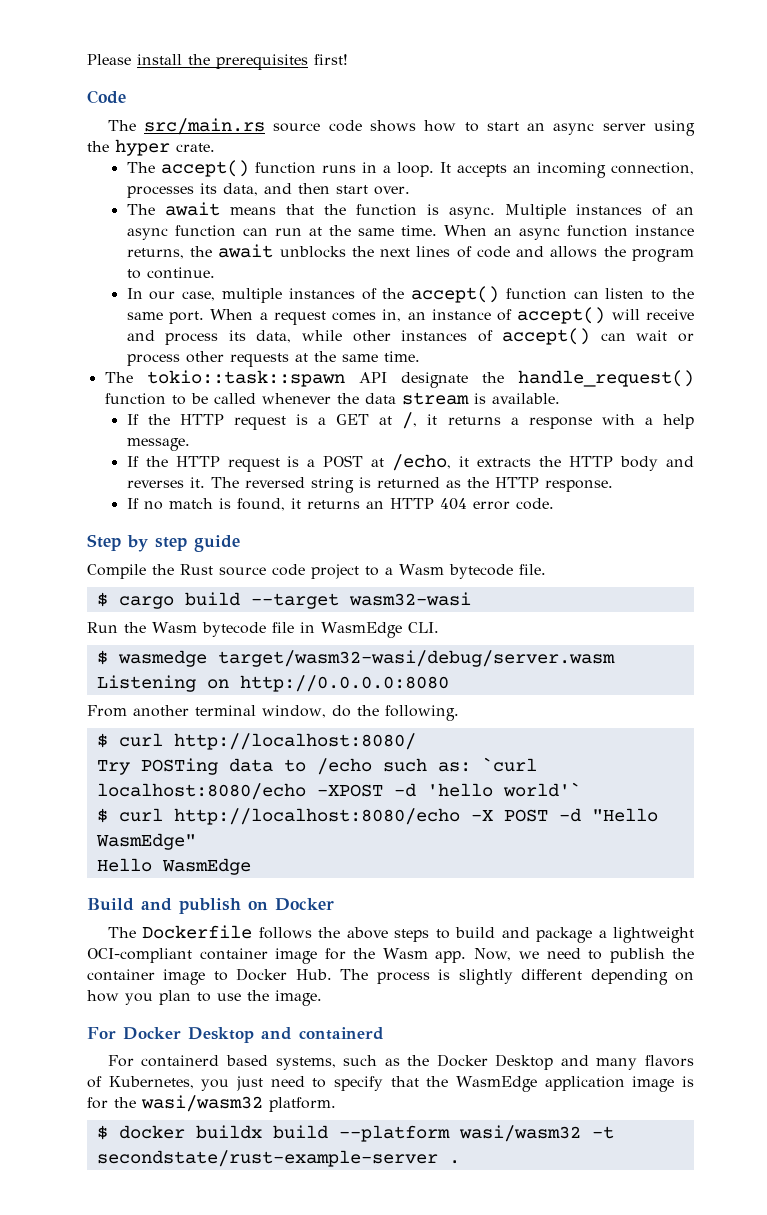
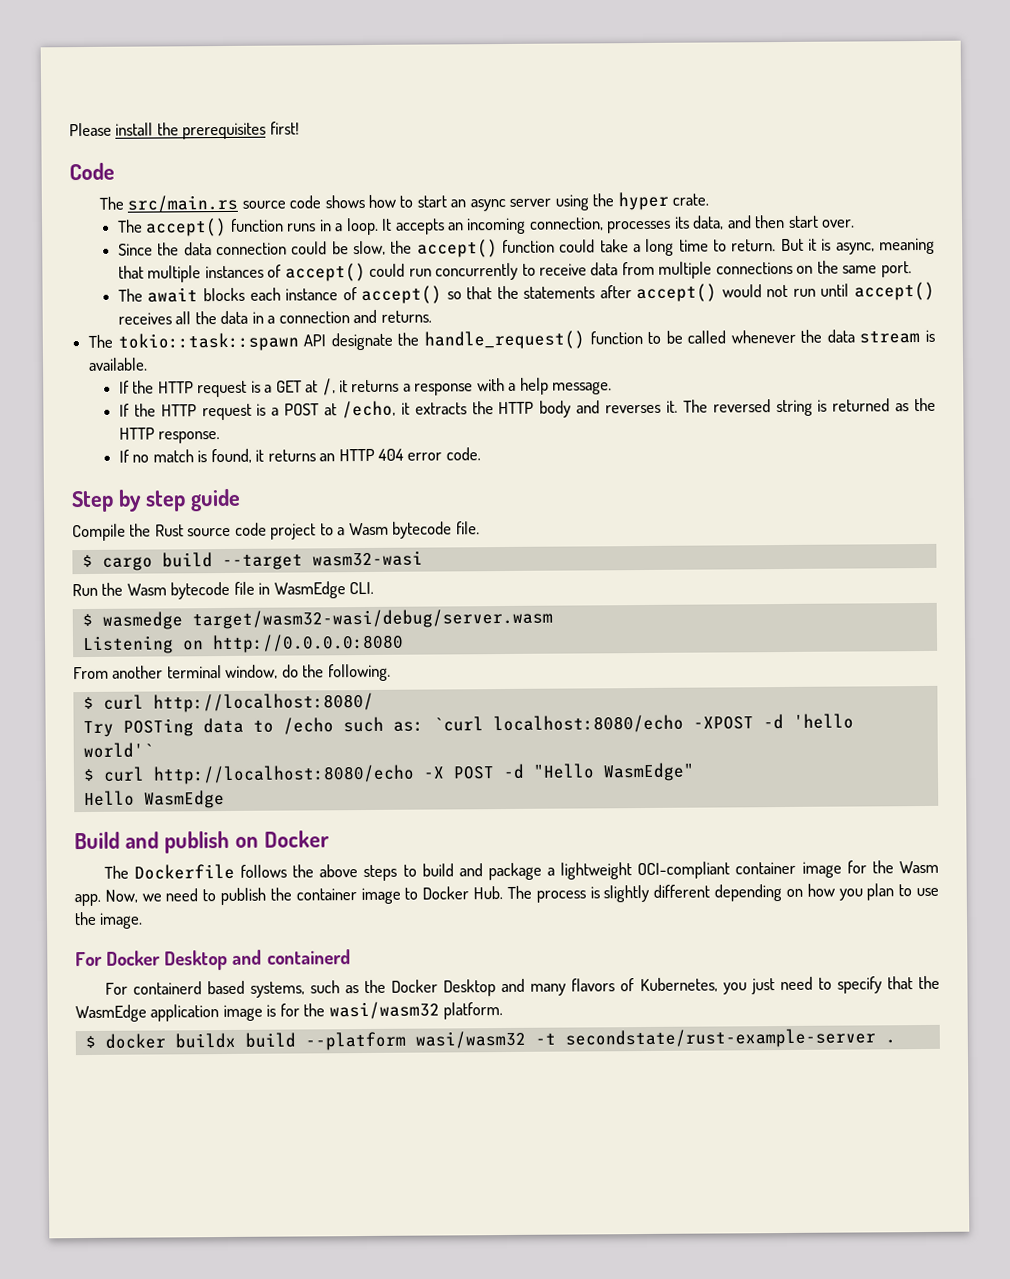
- The await means that the function is async. Multiple instances of an async function can run at the same time. When an async function instance returns, the await unblocks the next lines of code and allows the program to continue.
- In our case, multiple instances of the accept() function can listen to the same port. When a request comes in, an instance of accept() will receive and process its data, while other instances of accept() can wait or process other requests at the same time.
+ Since the data connection could be slow, the accept() function could take a long time to return. But it is async, meaning that multiple instances of accept() could run concurrently to receive data from multiple connections on the same port.
+ The await blocks each instance of accept() so that the statements after accept() would not run until accept() receives all the data in a connection and returns.

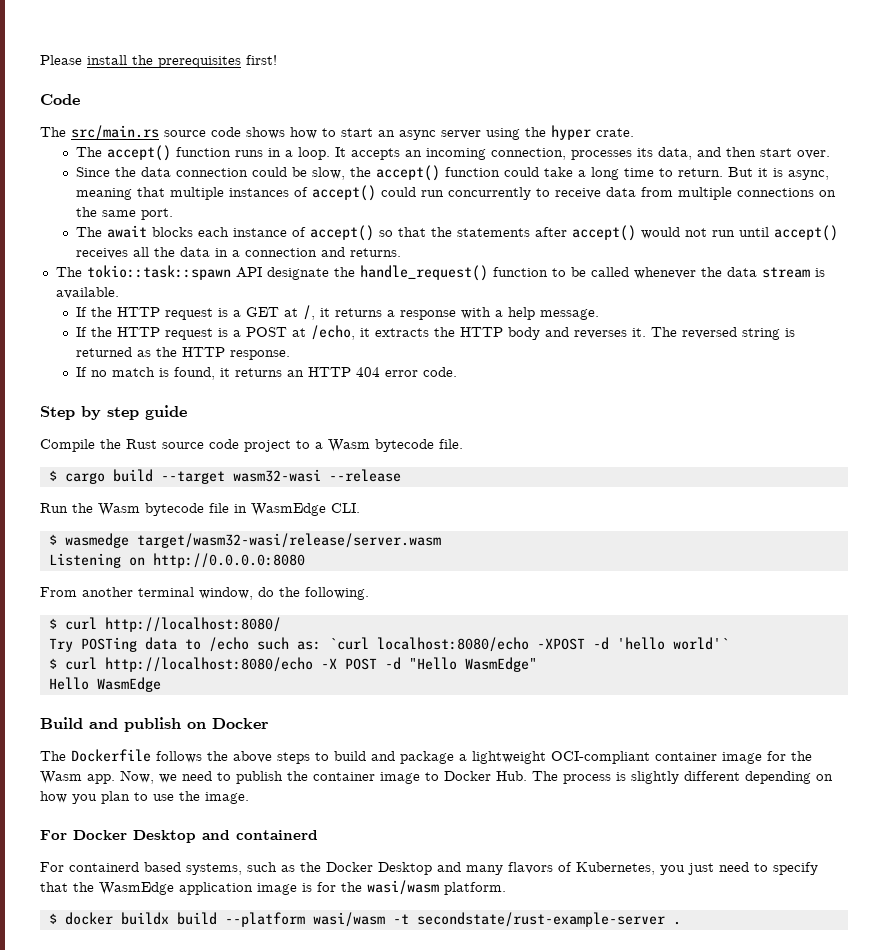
- $ cargo build --target wasm32-wasi
+ $ cargo build --target wasm32-wasi --release
- $ wasmedge target/wasm32-wasi/debug/server.wasm
+ $ wasmedge target/wasm32-wasi/release/server.wasm
- For containerd based systems, such as the Docker Desktop and many flavors of Kubernetes, you just need to specify that the WasmEdge application image is for the wasi/wasm32 platform.
+ For containerd based systems, such as the Docker Desktop and many flavors of Kubernetes, you just need to specify that the WasmEdge application image is for the wasi/wasm platform.
- $ docker buildx build --platform wasi/wasm32 -t secondstate/rust-example-server .
+ $ docker buildx build --platform wasi/wasm -t secondstate/rust-example-server .

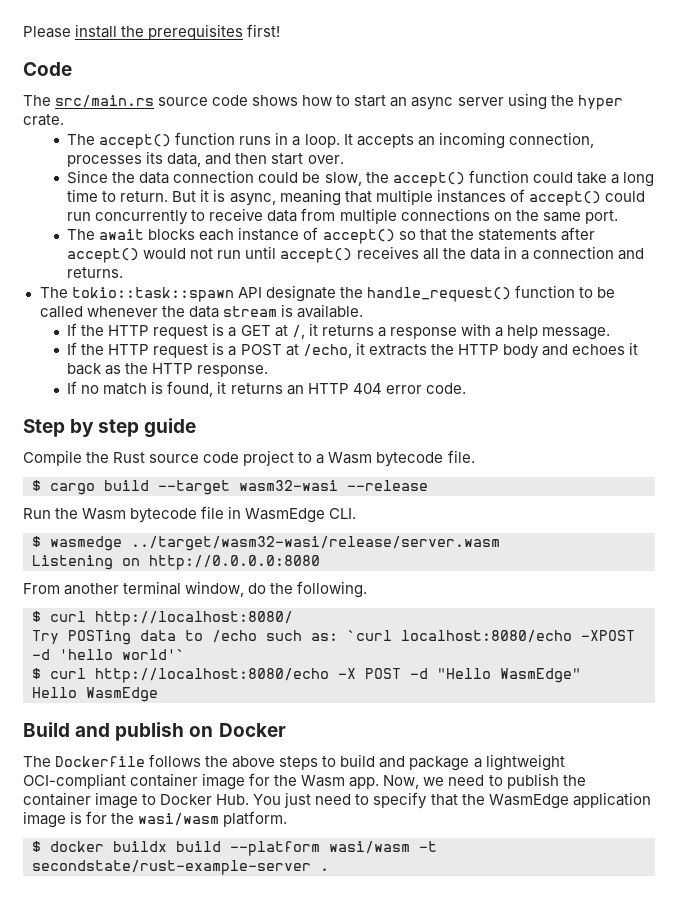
- If the HTTP request is a POST at /echo, it extracts the HTTP body and reverses it. The reversed string is returned as the HTTP response.
+ If the HTTP request is a POST at /echo, it extracts the HTTP body and echoes it back as the HTTP response.
- $ wasmedge target/wasm32-wasi/release/server.wasm
+ $ wasmedge ../target/wasm32-wasi/release/server.wasm
- Now, we need to publish the container image to Docker Hub. The process is slightly different depending on how you plan to use the image.
- For Docker Desktop and containerd
- For containerd based systems, such as the Docker Desktop and many flavors of Kubernetes, you just need to specify that the WasmEdge application image is for the wasi/wasm platform.
+ Now, we need to publish the container image to Docker Hub. You just need to specify that the WasmEdge application image is for the wasi/wasm platform.

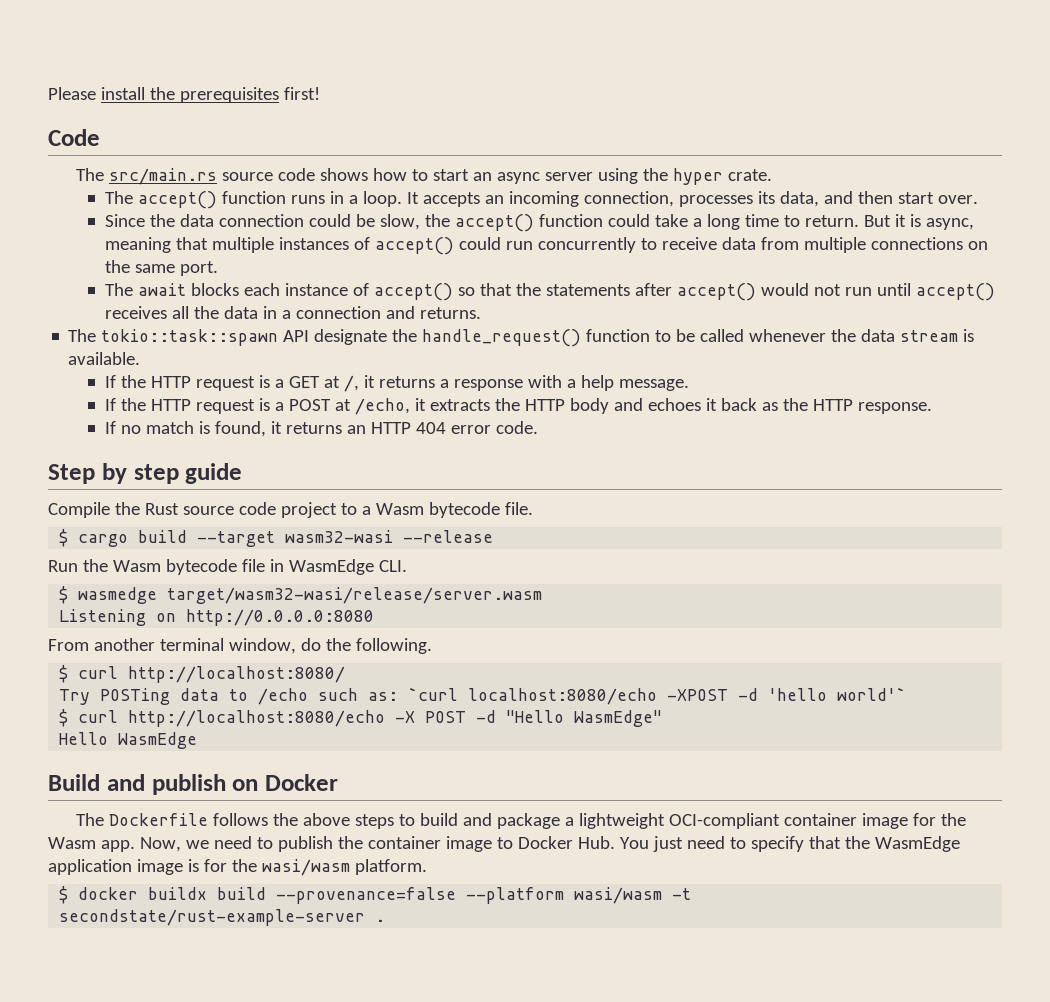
- $ wasmedge ../target/wasm32-wasi/release/server.wasm
+ $ wasmedge target/wasm32-wasi/release/server.wasm
- $ docker buildx build --platform wasi/wasm -t secondstate/rust-example-server .
+ $ docker buildx build --provenance=false --platform wasi/wasm -t secondstate/rust-example-server .

